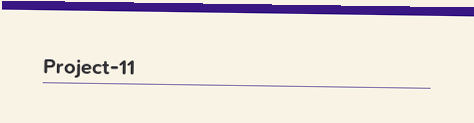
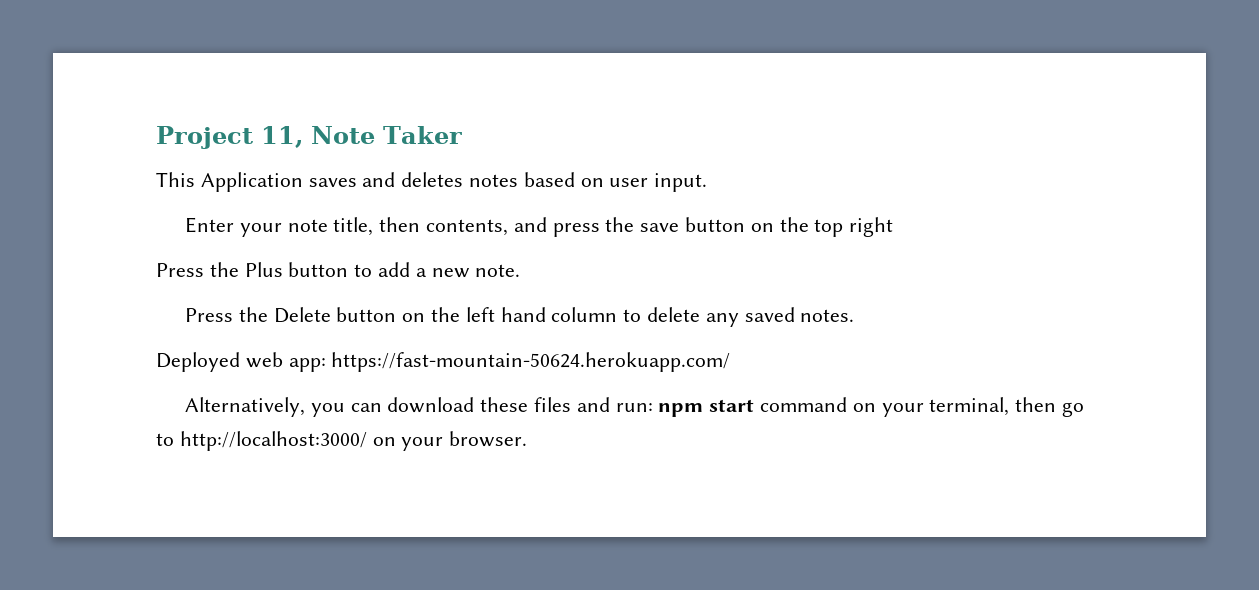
- Project-11
+ Project 11, Note Taker
+ This Application saves and deletes notes based on user input.
+ Enter your note title, then contents, and press the save button on the top right
+ Press the Plus button to add a new note.
+ Press the Delete button on the left hand column to delete any saved notes.
+ Deployed web app: https://fast-mountain-50624.herokuapp.com/
+ Alternatively, you can download these files and run: npm start command on your terminal, then go to http://localhost:3000/ on your browser.

